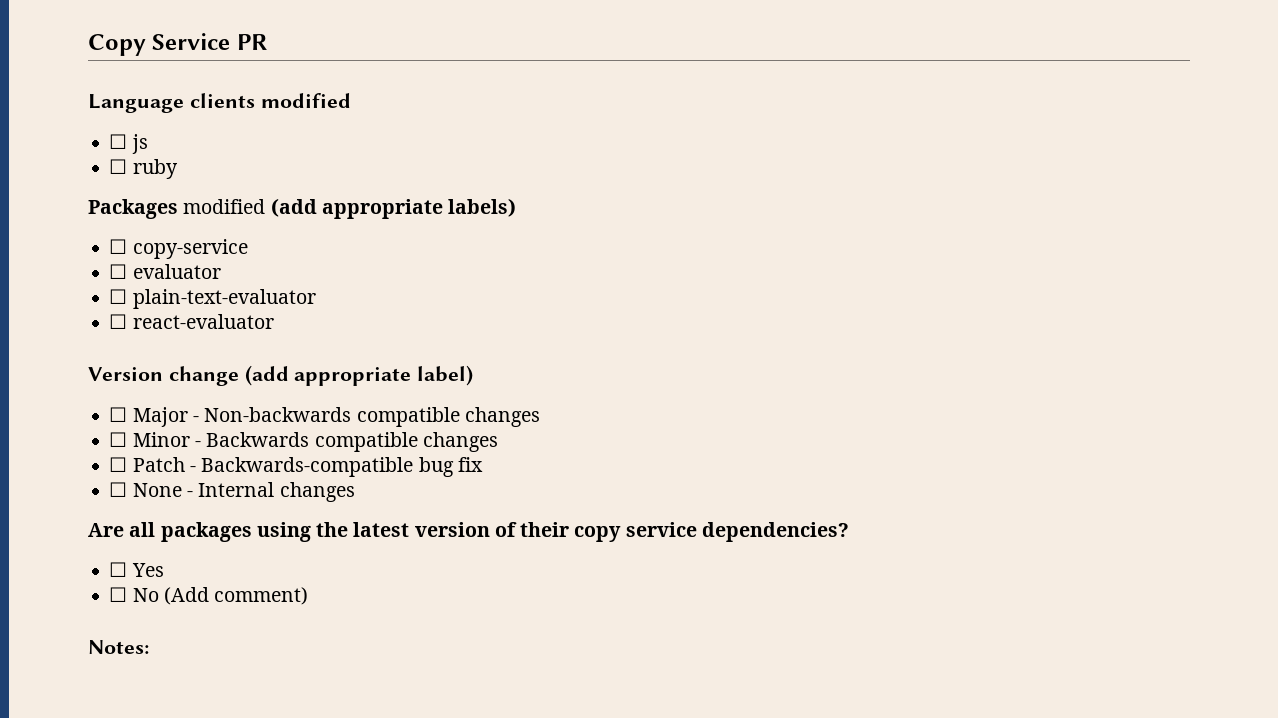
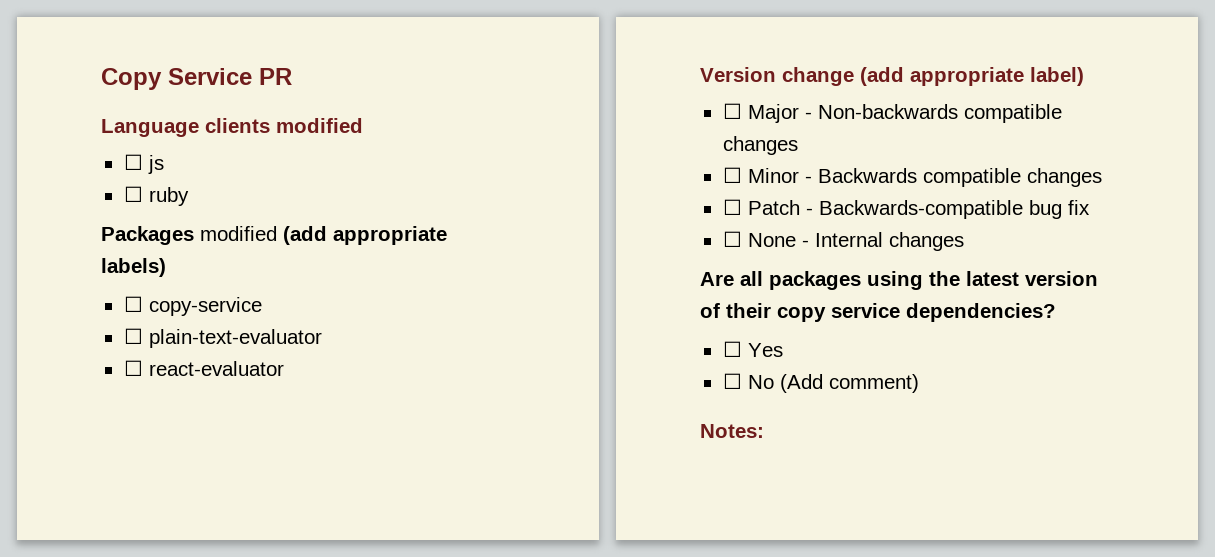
- ☐ evaluator

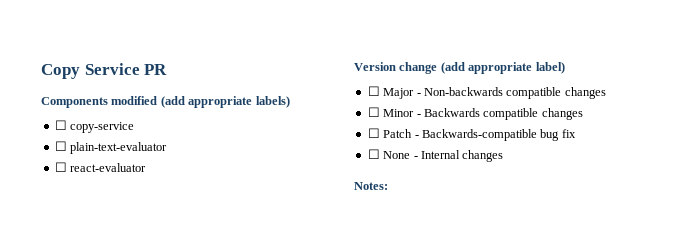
- Language clients modified
- ☐ js
- ☐ ruby
- Packages modified (add appropriate labels)
+ Components modified (add appropriate labels)
- Are all packages using the latest version of their copy service dependencies?
- ☐ Yes
- ☐ No (Add comment)

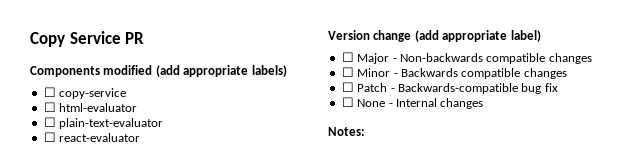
+ ☐ html-evaluator

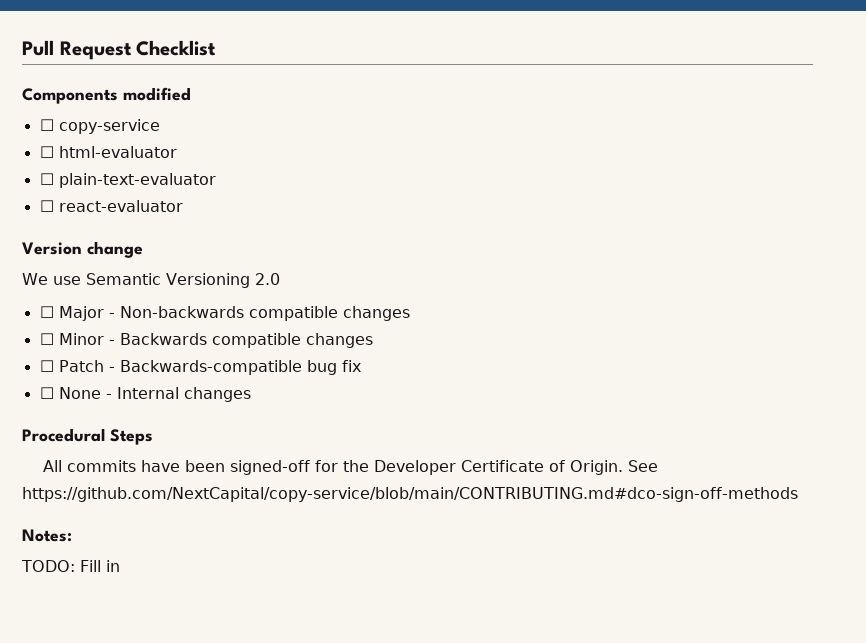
- Copy Service PR
+ Pull Request Checklist
- Components modified (add appropriate labels)
+ Components modified
- Version change (add appropriate label)
+ Version change
+ We use Semantic Versioning 2.0
+ Procedural Steps
+ All commits have been signed-off for the Developer Certificate of Origin. See https://github.com/NextCapital/copy-service/blob/main/CONTRIBUTING.md#dco-sign-off-methods
  Notes:
+ TODO: Fill in

